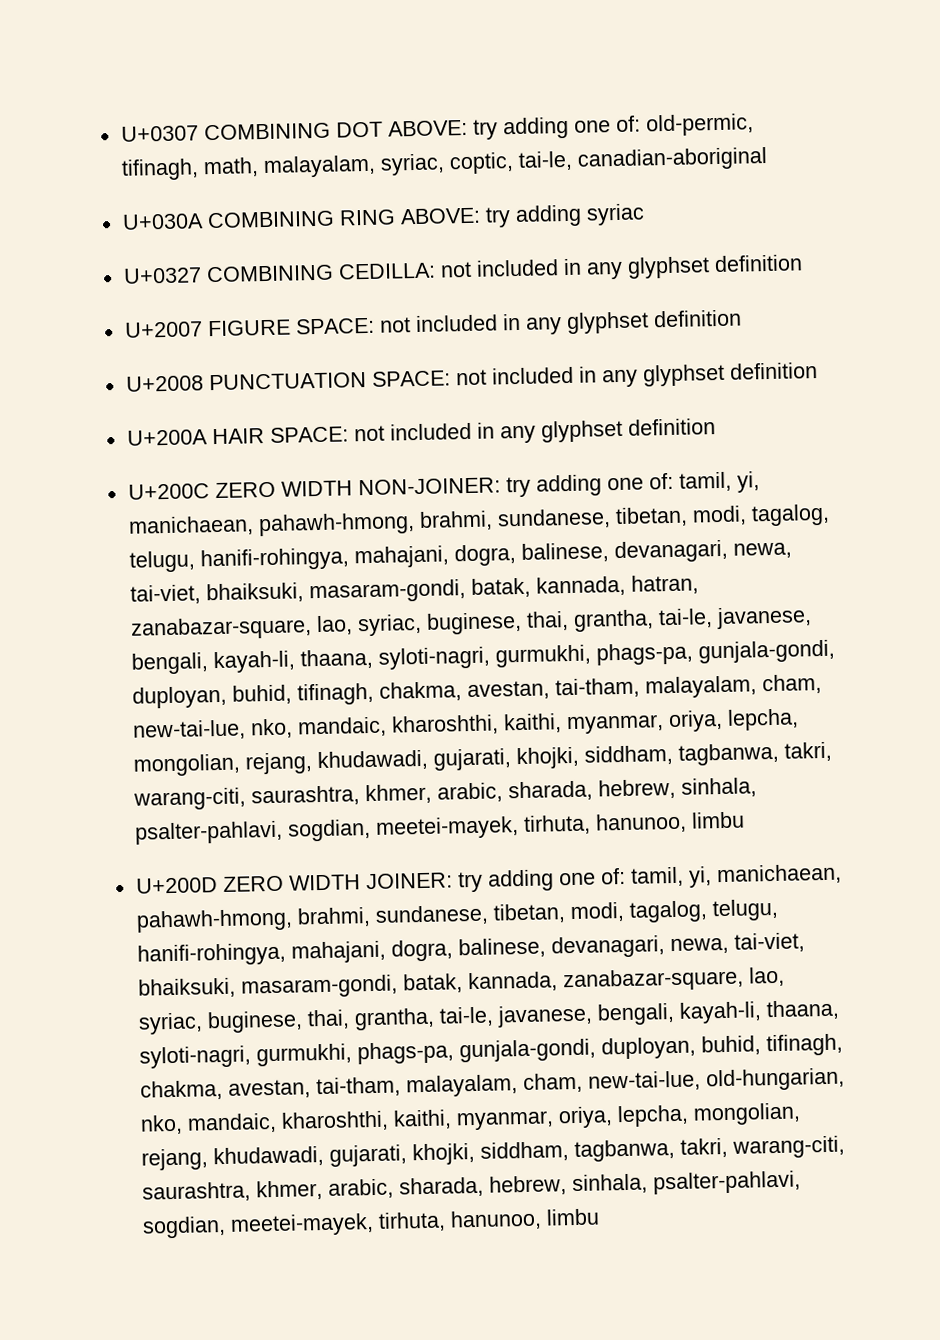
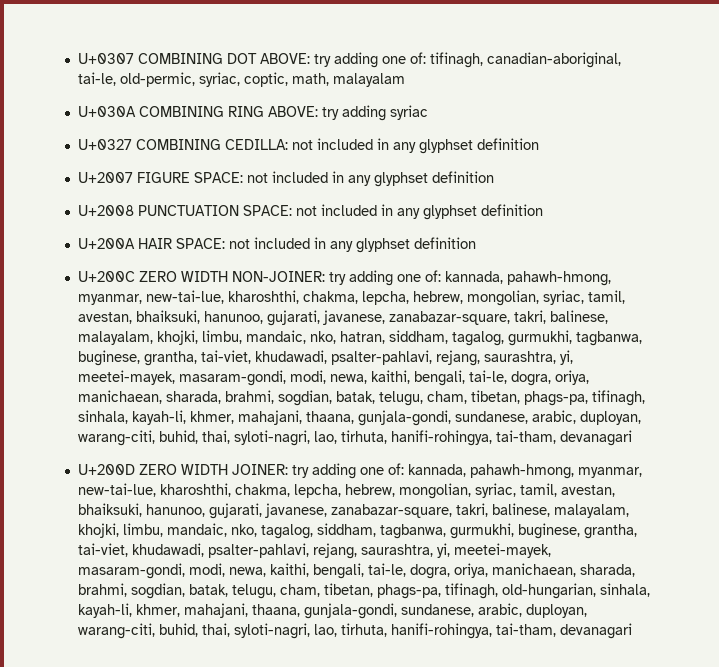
- U+0307 COMBINING DOT ABOVE: try adding one of: old-permic, tifinagh, math, malayalam, syriac, coptic, tai-le, canadian-aboriginal
+ U+0307 COMBINING DOT ABOVE: try adding one of: tifinagh, canadian-aboriginal, tai-le, old-permic, syriac, coptic, math, malayalam
- U+200C ZERO WIDTH NON-JOINER: try adding one of: tamil, yi, manichaean, pahawh-hmong, brahmi, sundanese, tibetan, modi, tagalog, telugu, hanifi-rohingya, mahajani, dogra, balinese, devanagari, newa, tai-viet, bhaiksuki, masaram-gondi, batak, kannada, hatran, zanabazar-square, lao, syriac, buginese, thai, grantha, tai-le, javanese, bengali, kayah-li, thaana, syloti-nagri, gurmukhi, phags-pa, gunjala-gondi, duployan, buhid, tifinagh, chakma, avestan, tai-tham, malayalam, cham, new-tai-lue, nko, mandaic, kharoshthi, kaithi, myanmar, oriya, lepcha, mongolian, rejang, khudawadi, gujarati, khojki, siddham, tagbanwa, takri, warang-citi, saurashtra, khmer, arabic, sharada, hebrew, sinhala, psalter-pahlavi, sogdian, meetei-mayek, tirhuta, hanunoo, limbu
+ U+200C ZERO WIDTH NON-JOINER: try adding one of: kannada, pahawh-hmong, myanmar, new-tai-lue, kharoshthi, chakma, lepcha, hebrew, mongolian, syriac, tamil, avestan, bhaiksuki, hanunoo, gujarati, javanese, zanabazar-square, takri, balinese, malayalam, khojki, limbu, mandaic, nko, hatran, siddham, tagalog, gurmukhi, tagbanwa, buginese, grantha, tai-viet, khudawadi, psalter-pahlavi, rejang, saurashtra, yi, meetei-mayek, masaram-gondi, modi, newa, kaithi, bengali, tai-le, dogra, oriya, manichaean, sharada, brahmi, sogdian, batak, telugu, cham, tibetan, phags-pa, tifinagh, sinhala, kayah-li, khmer, mahajani, thaana, gunjala-gondi, sundanese, arabic, duployan, warang-citi, buhid, thai, syloti-nagri, lao, tirhuta, hanifi-rohingya, tai-tham, devanagari
- U+200D ZERO WIDTH JOINER: try adding one of: tamil, yi, manichaean, pahawh-hmong, brahmi, sundanese, tibetan, modi, tagalog, telugu, hanifi-rohingya, mahajani, dogra, balinese, devanagari, newa, tai-viet, bhaiksuki, masaram-gondi, batak, kannada, zanabazar-square, lao, syriac, buginese, thai, grantha, tai-le, javanese, bengali, kayah-li, thaana, syloti-nagri, gurmukhi, phags-pa, gunjala-gondi, duployan, buhid, tifinagh, chakma, avestan, tai-tham, malayalam, cham, new-tai-lue, old-hungarian, nko, mandaic, kharoshthi, kaithi, myanmar, oriya, lepcha, mongolian, rejang, khudawadi, gujarati, khojki, siddham, tagbanwa, takri, warang-citi, saurashtra, khmer, arabic, sharada, hebrew, sinhala, psalter-pahlavi, sogdian, meetei-mayek, tirhuta, hanunoo, limbu
+ U+200D ZERO WIDTH JOINER: try adding one of: kannada, pahawh-hmong, myanmar, new-tai-lue, kharoshthi, chakma, lepcha, hebrew, mongolian, syriac, tamil, avestan, bhaiksuki, hanunoo, gujarati, javanese, zanabazar-square, takri, balinese, malayalam, khojki, limbu, mandaic, nko, tagalog, siddham, tagbanwa, gurmukhi, buginese, grantha, tai-viet, khudawadi, psalter-pahlavi, rejang, saurashtra, yi, meetei-mayek, masaram-gondi, modi, newa, kaithi, bengali, tai-le, dogra, oriya, manichaean, sharada, brahmi, sogdian, batak, telugu, cham, tibetan, phags-pa, tifinagh, old-hungarian, sinhala, kayah-li, khmer, mahajani, thaana, gunjala-gondi, sundanese, arabic, duployan, warang-citi, buhid, thai, syloti-nagri, lao, tirhuta, hanifi-rohingya, tai-tham, devanagari

